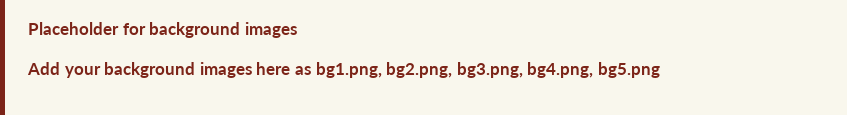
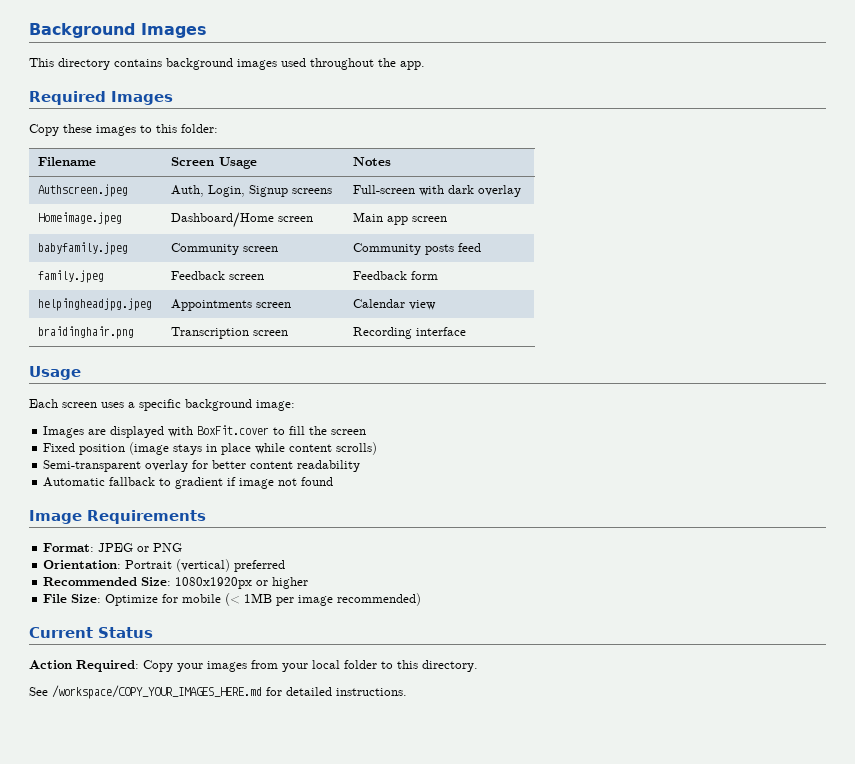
- Placeholder for background images
- Add your background images here as bg1.png, bg2.png, bg3.png, bg4.png, bg5.png
+ Background Images
+ This directory contains background images used throughout the app.
+ Required Images
+ Copy these images to this folder:
+ Filename | Screen Usage | Notes
+ Authscreen.jpeg | Auth, Login, Signup screens | Full-screen with dark overlay
+ Homeimage.jpeg | Dashboard/Home screen | Main app screen
+ babyfamily.jpeg | Community screen | Community posts feed
+ family.jpeg | Feedback screen | Feedback form
+ helpingheadjpg.jpeg | Appointments screen | Calendar view
+ braidinghair.png | Transcription screen | Recording interface
+ Usage
+ Each screen uses a specific background image:
+ Images are displayed with BoxFit.cover to fill the screen
+ Fixed position (image stays in place while content scrolls)
+ Semi-transparent overlay for better content readability
+ Automatic fallback to gradient if image not found
+ Image Requirements
+ Format: JPEG or PNG
+ Orientation: Portrait (vertical) preferred
+ Recommended Size: 1080x1920px or higher
+ File Size: Optimize for mobile (< 1MB per image recommended)
+ Current Status
+ Action Required: Copy your images from your local folder to this directory.
+ See /workspace/COPY_YOUR_IMAGES_HERE.md for detailed instructions.

